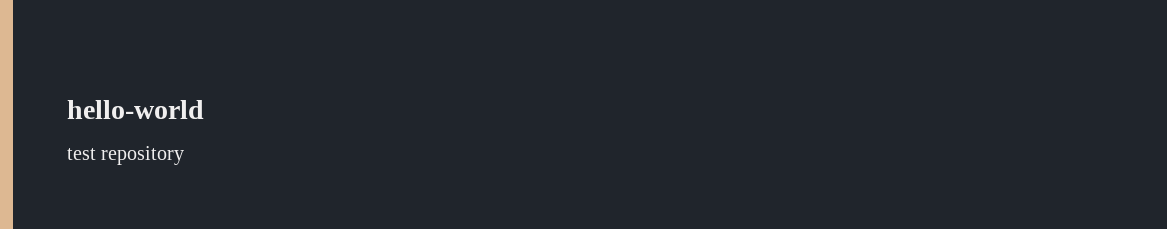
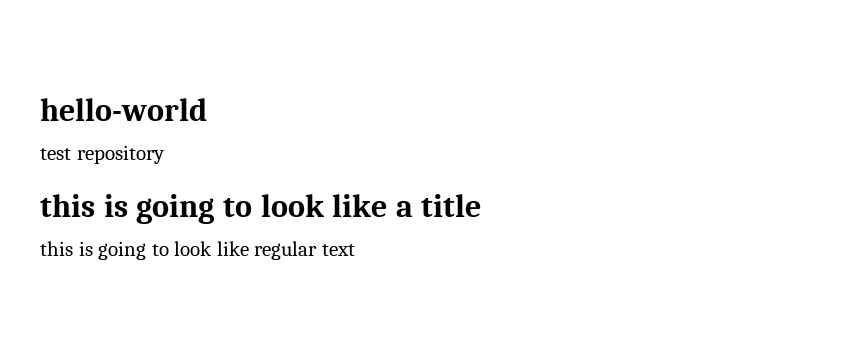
+ this is going to look like a title
+ this is going to look like regular text

